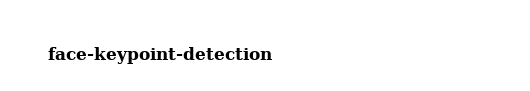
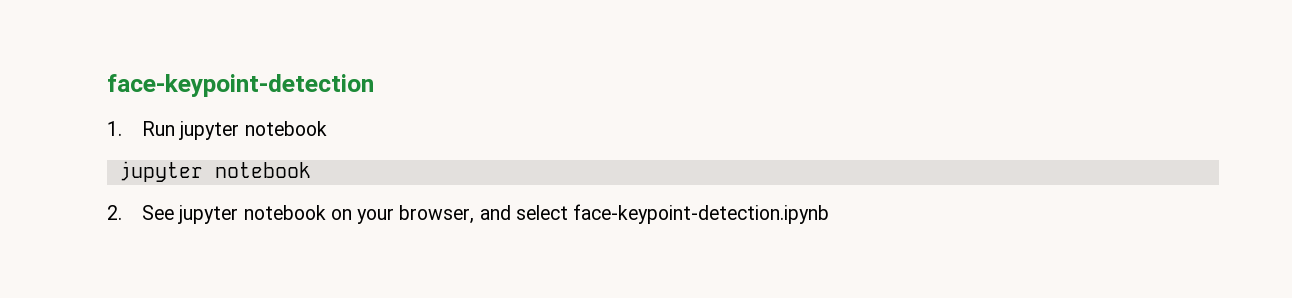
+ 1. Run jupyter notebook
+ jupyter notebook
+ 2. See jupyter notebook on your browser, and select face-keypoint-detection.ipynb

